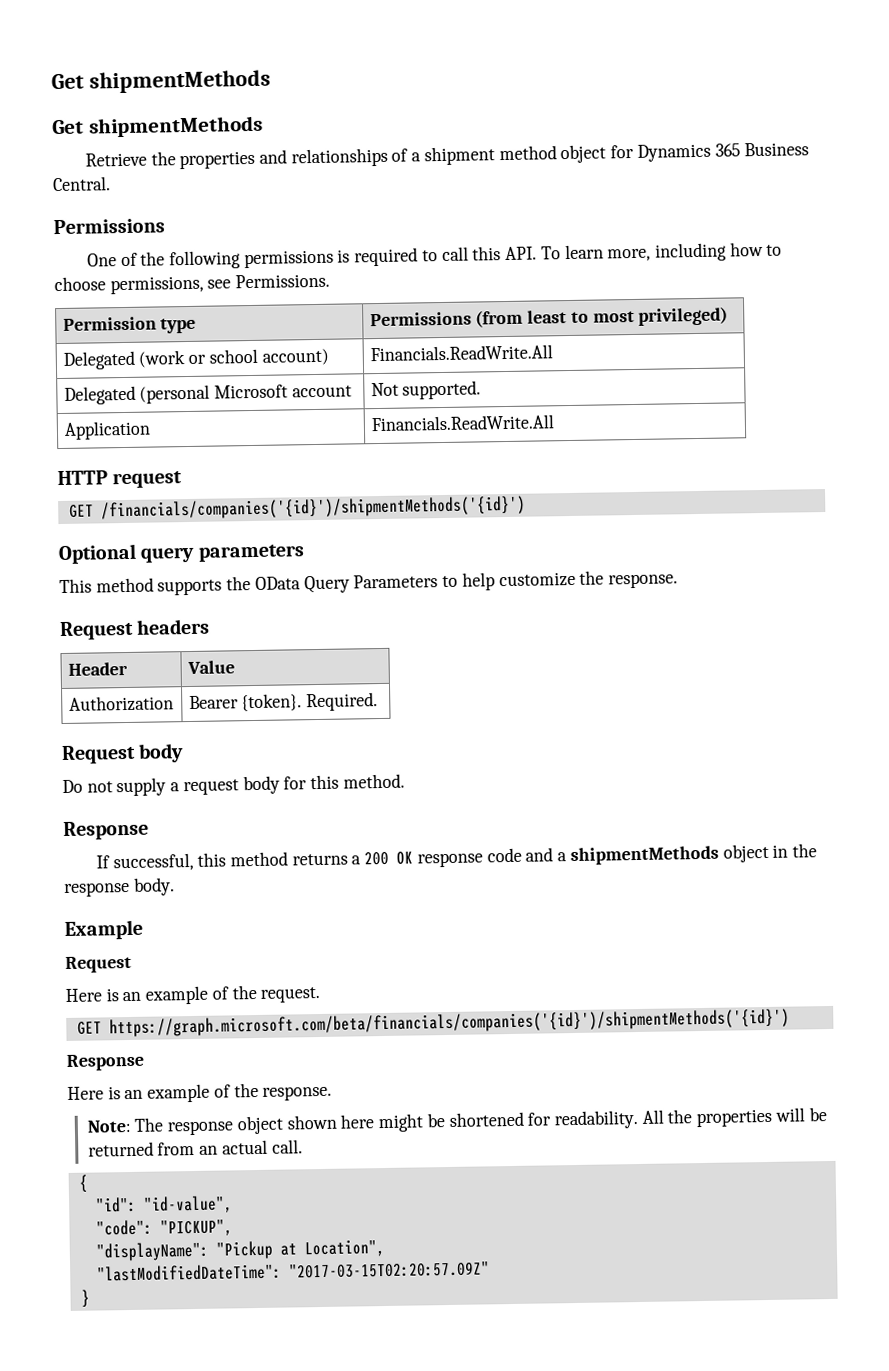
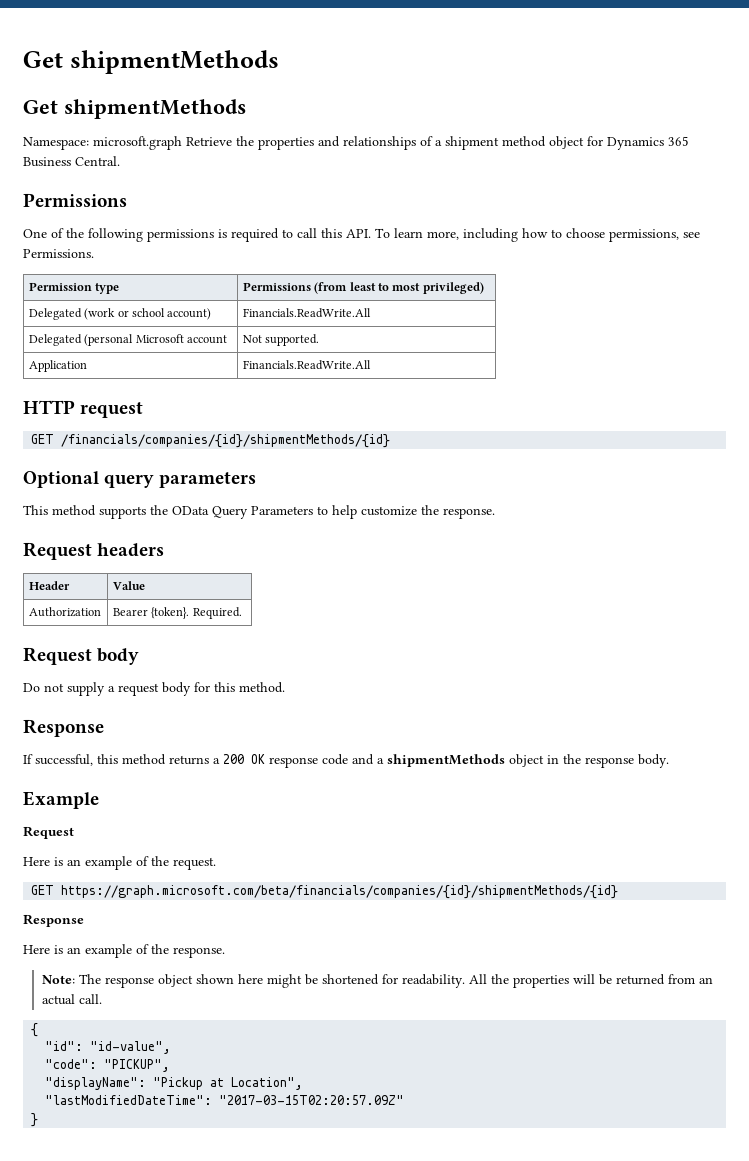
- Retrieve the properties and relationships of a shipment method object for Dynamics 365 Business Central.
+ Namespace: microsoft.graph Retrieve the properties and relationships of a shipment method object for Dynamics 365 Business Central.
- GET /financials/companies('{id}')/shipmentMethods('{id}')
+ GET /financials/companies/{id}/shipmentMethods/{id}
- GET https://graph.microsoft.com/beta/financials/companies('{id}')/shipmentMethods('{id}')
+ GET https://graph.microsoft.com/beta/financials/companies/{id}/shipmentMethods/{id}

